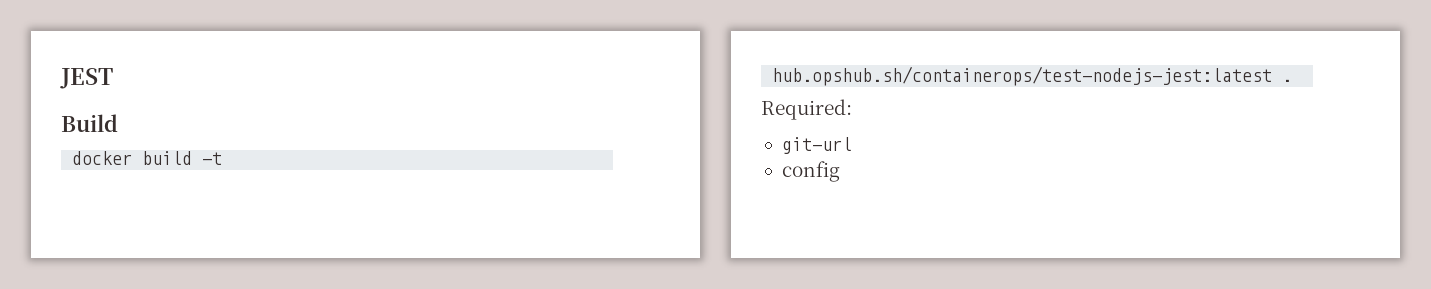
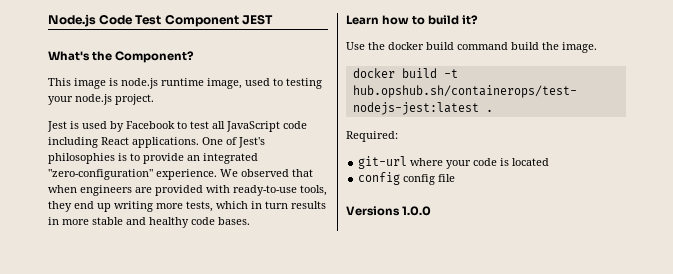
- JEST
- Build
+ Node.js Code Test Component JEST
+ What's the Component?
+ This image is node.js runtime image, used to testing your node.js project.
+ Jest is used by Facebook to test all JavaScript code including React applications. One of Jest's philosophies is to provide an integrated "zero-configuration" experience. We observed that when engineers are provided with ready-to-use tools, they end up writing more tests, which in turn results in more stable and healthy code bases.
+ Learn how to build it?
+ Use the docker build command build the image.
- git-url
- config
+ git-url where your code is located
+ config config file
+ Versions 1.0.0

